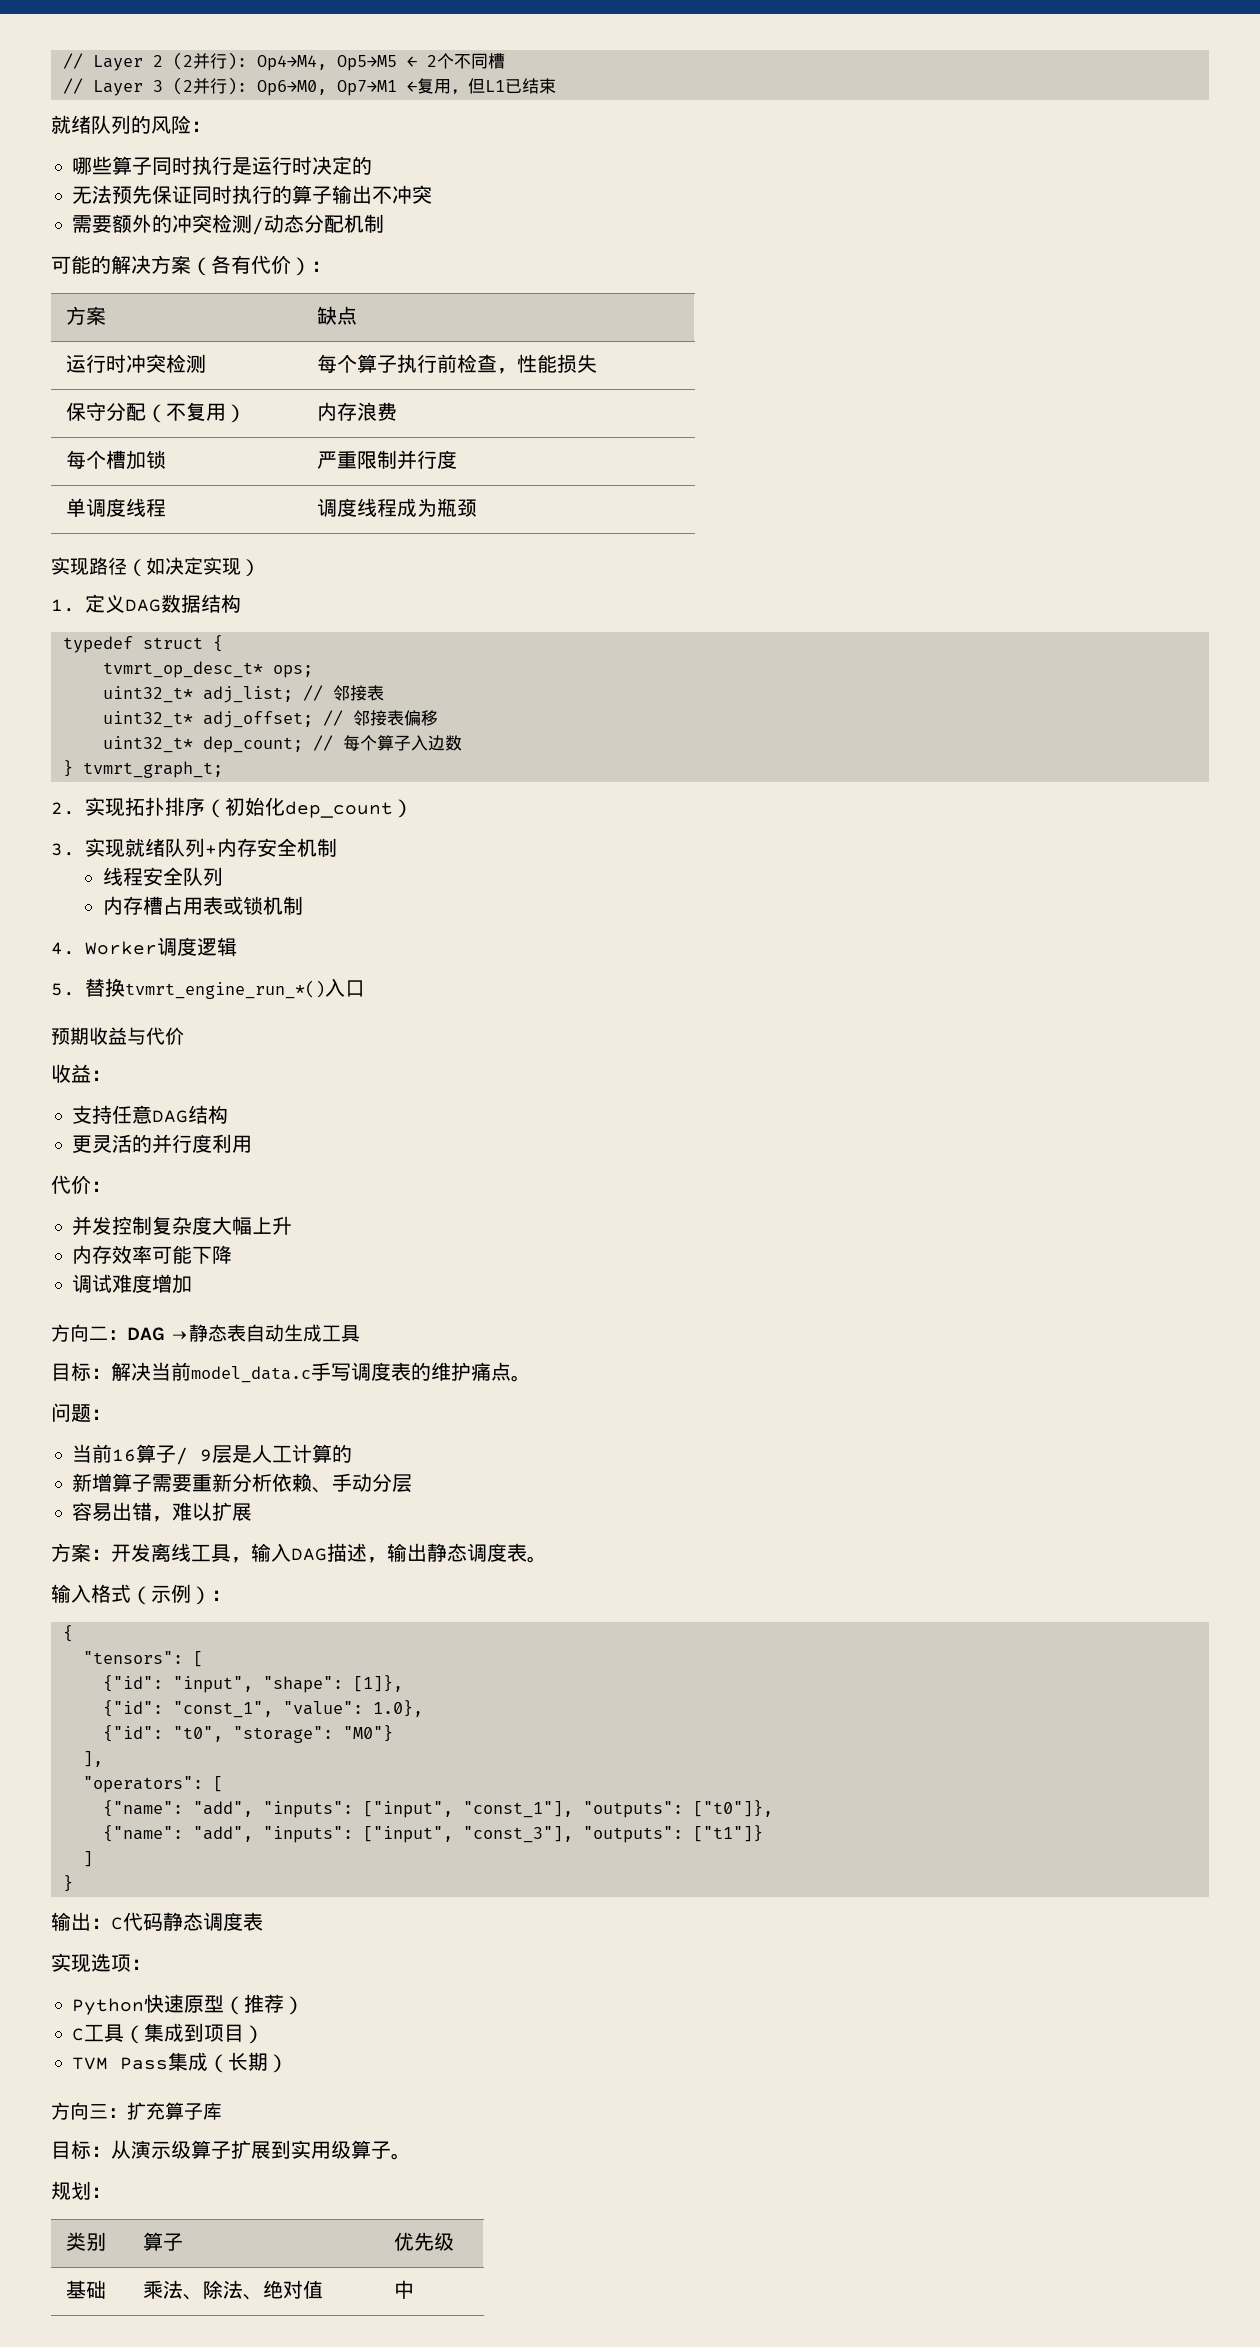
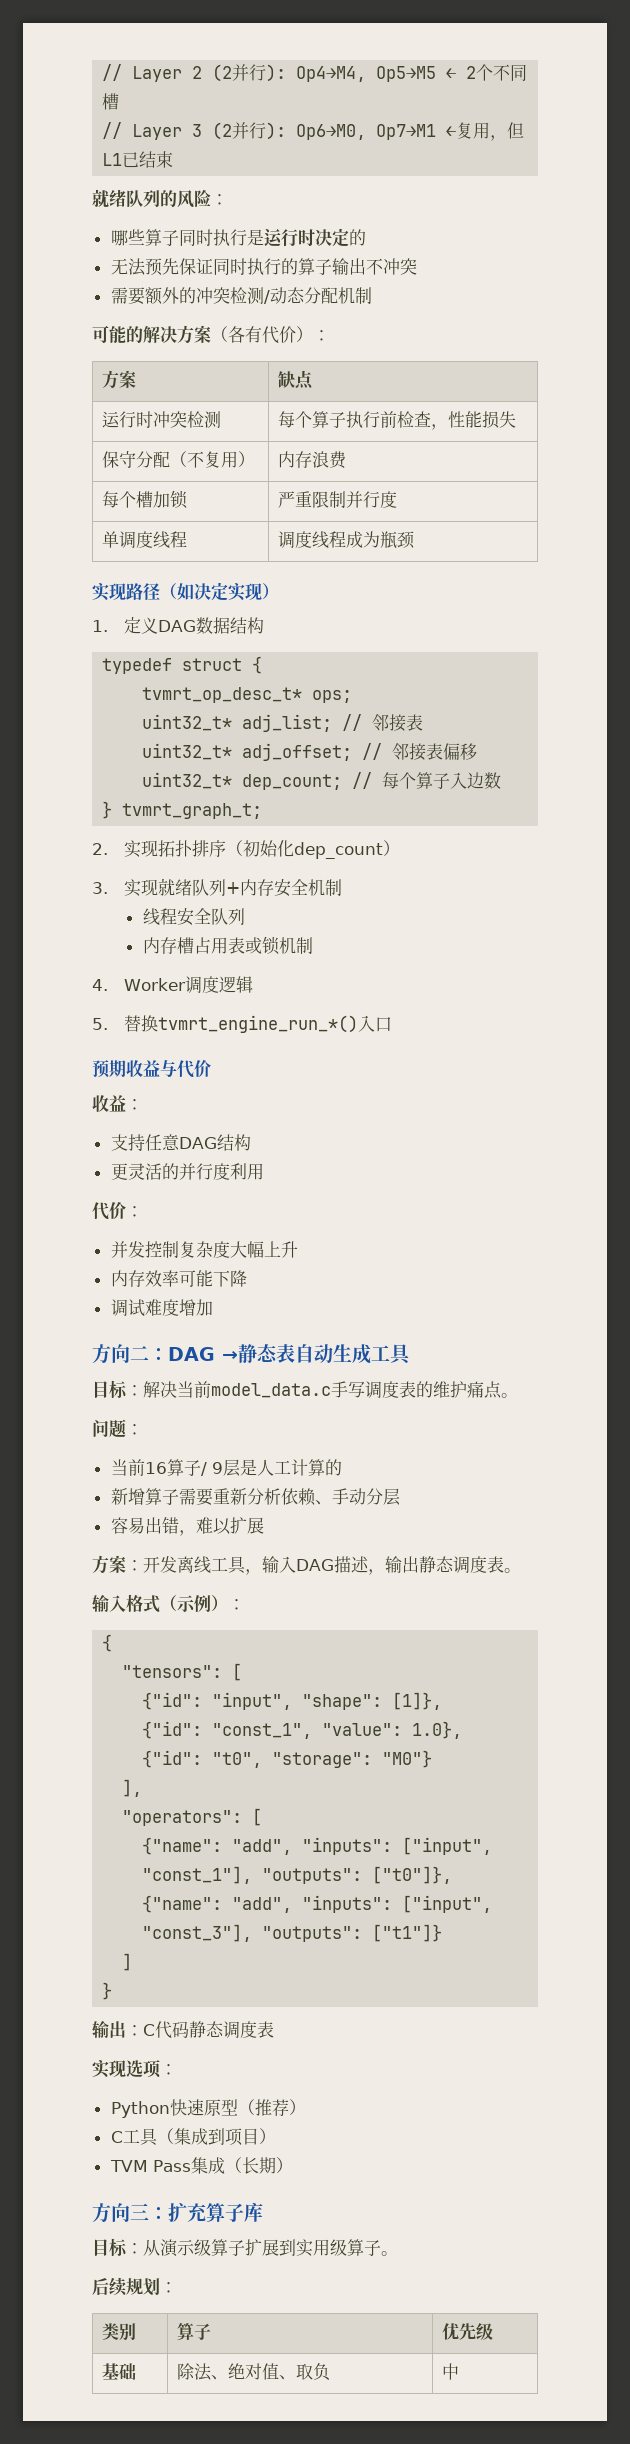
- 规划：
+ 后续规划：
- 基础 | 乘法、除法、绝对值 | 中
+ 基础 | 除法、绝对值、取负 | 中

